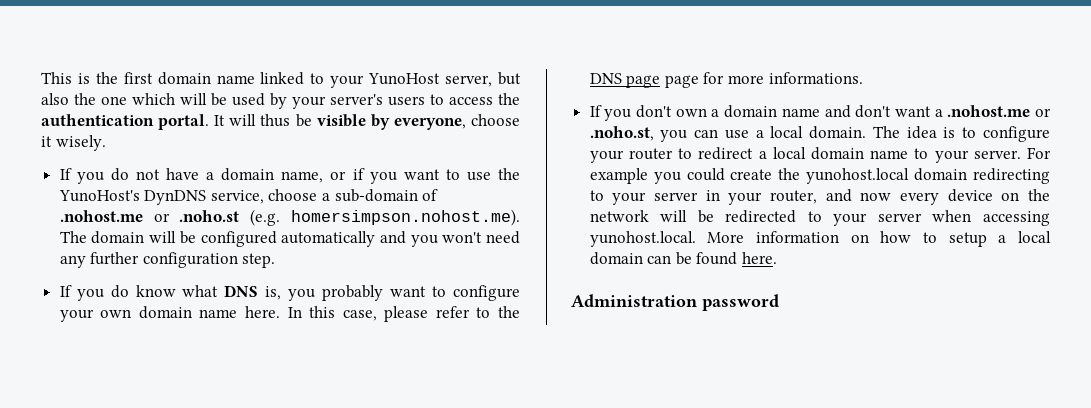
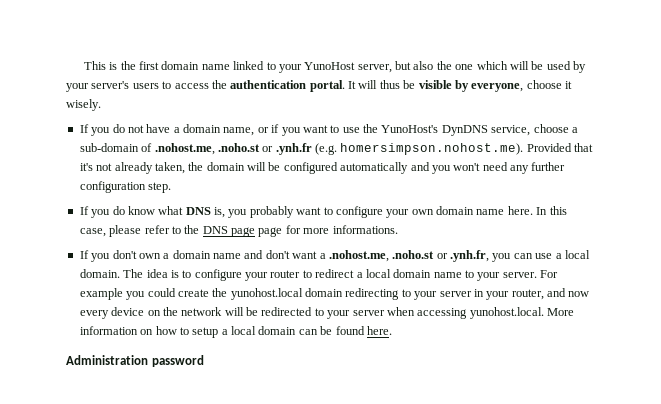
- If you do not have a domain name, or if you want to use the YunoHost's DynDNS service, choose a sub-domain of .nohost.me or .noho.st (e.g. homersimpson.nohost.me). The domain will be configured automatically and you won't need any further configuration step.
+ If you do not have a domain name, or if you want to use the YunoHost's DynDNS service, choose a sub-domain of .nohost.me, .noho.st or .ynh.fr (e.g. homersimpson.nohost.me). Provided that it's not already taken, the domain will be configured automatically and you won't need any further configuration step.
- If you don't own a domain name and don't want a .nohost.me or .noho.st, you can use a local domain.
+ If you don't own a domain name and don't want a .nohost.me, .noho.st or .ynh.fr, you can use a local domain.

